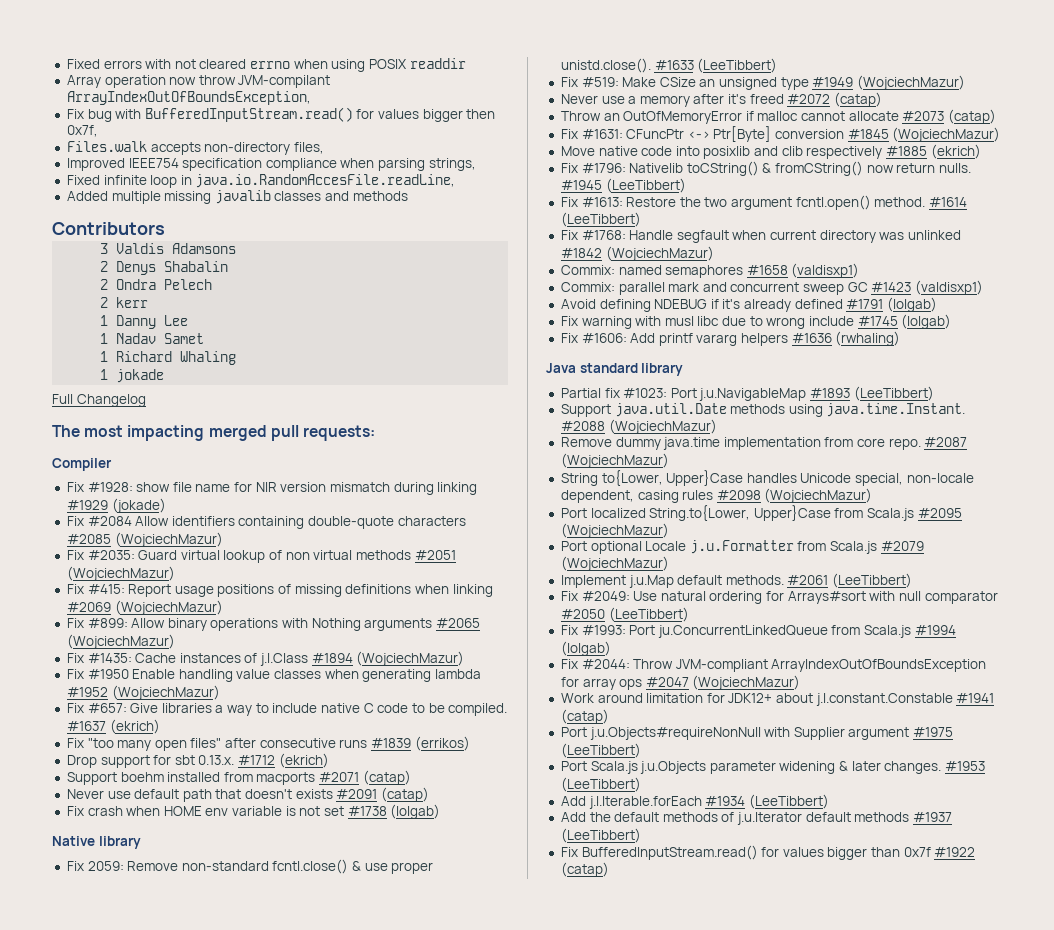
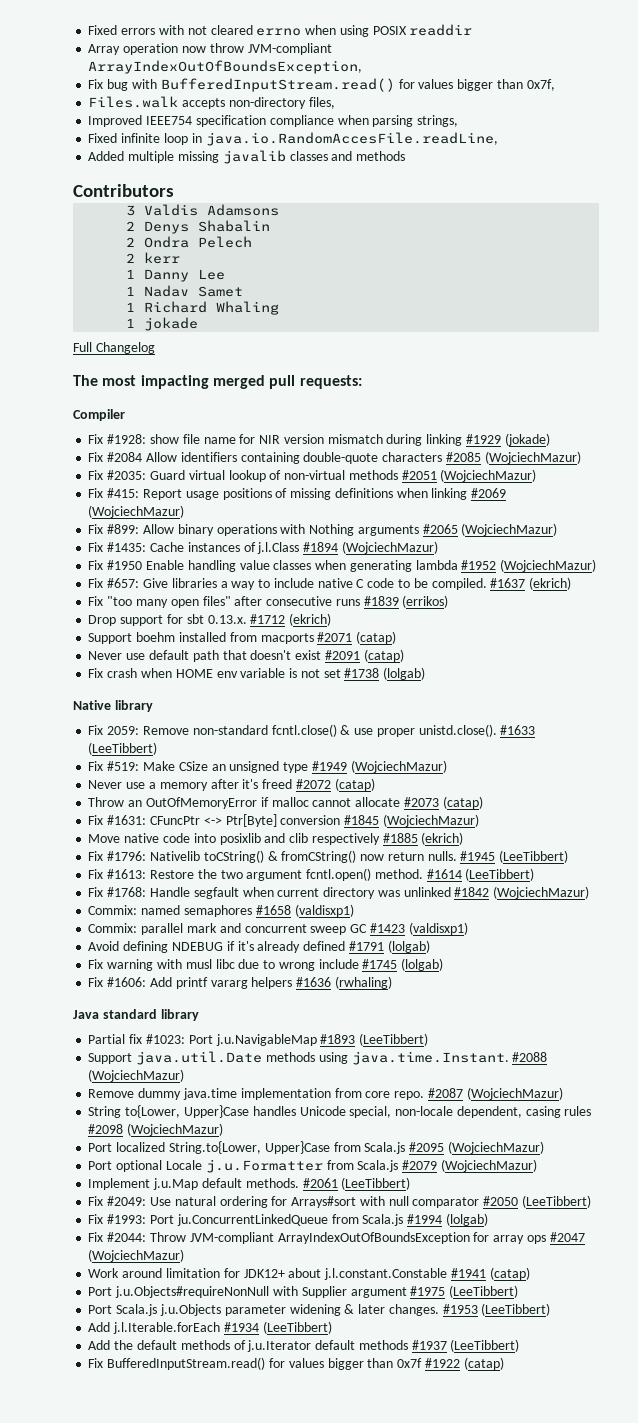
- Array operation now throw JVM-compilant ArrayIndexOutOfBoundsException,
+ Array operation now throw JVM-compliant ArrayIndexOutOfBoundsException,
- Fix bug with BufferedInputStream.read() for values bigger then 0x7f,
+ Fix bug with BufferedInputStream.read() for values bigger than 0x7f,
- Fix #2035: Guard virtual lookup of non virtual methods #2051 (WojciechMazur)
+ Fix #2035: Guard virtual lookup of non-virtual methods #2051 (WojciechMazur)
- Never use default path that doesn't exists #2091 (catap)
+ Never use default path that doesn't exist #2091 (catap)

